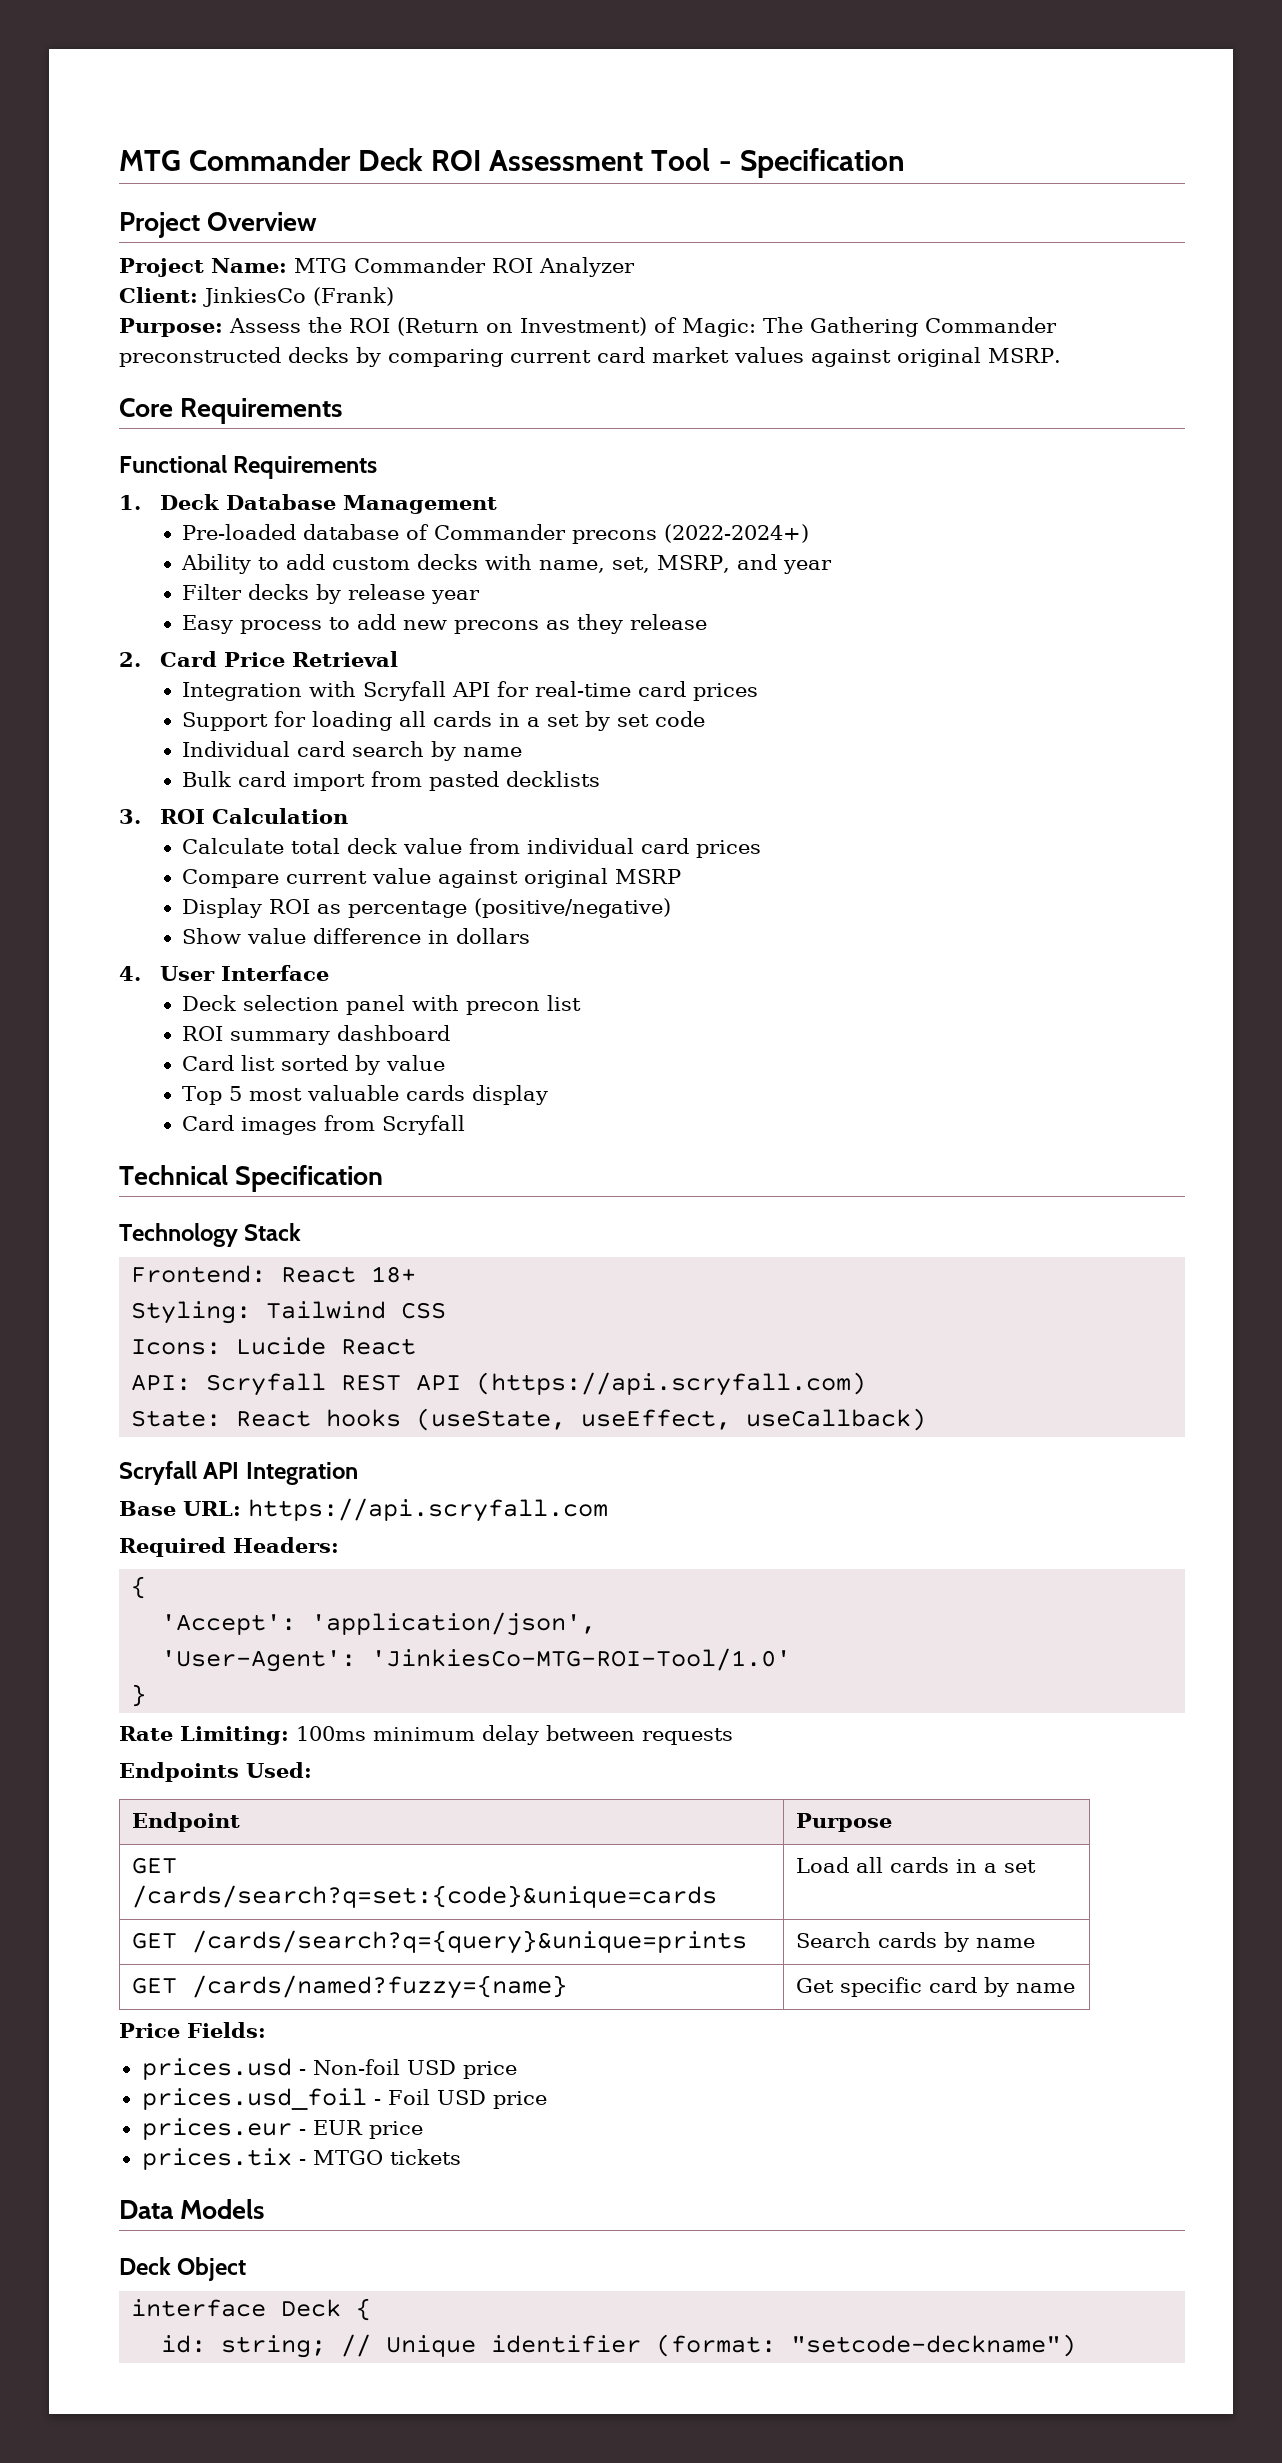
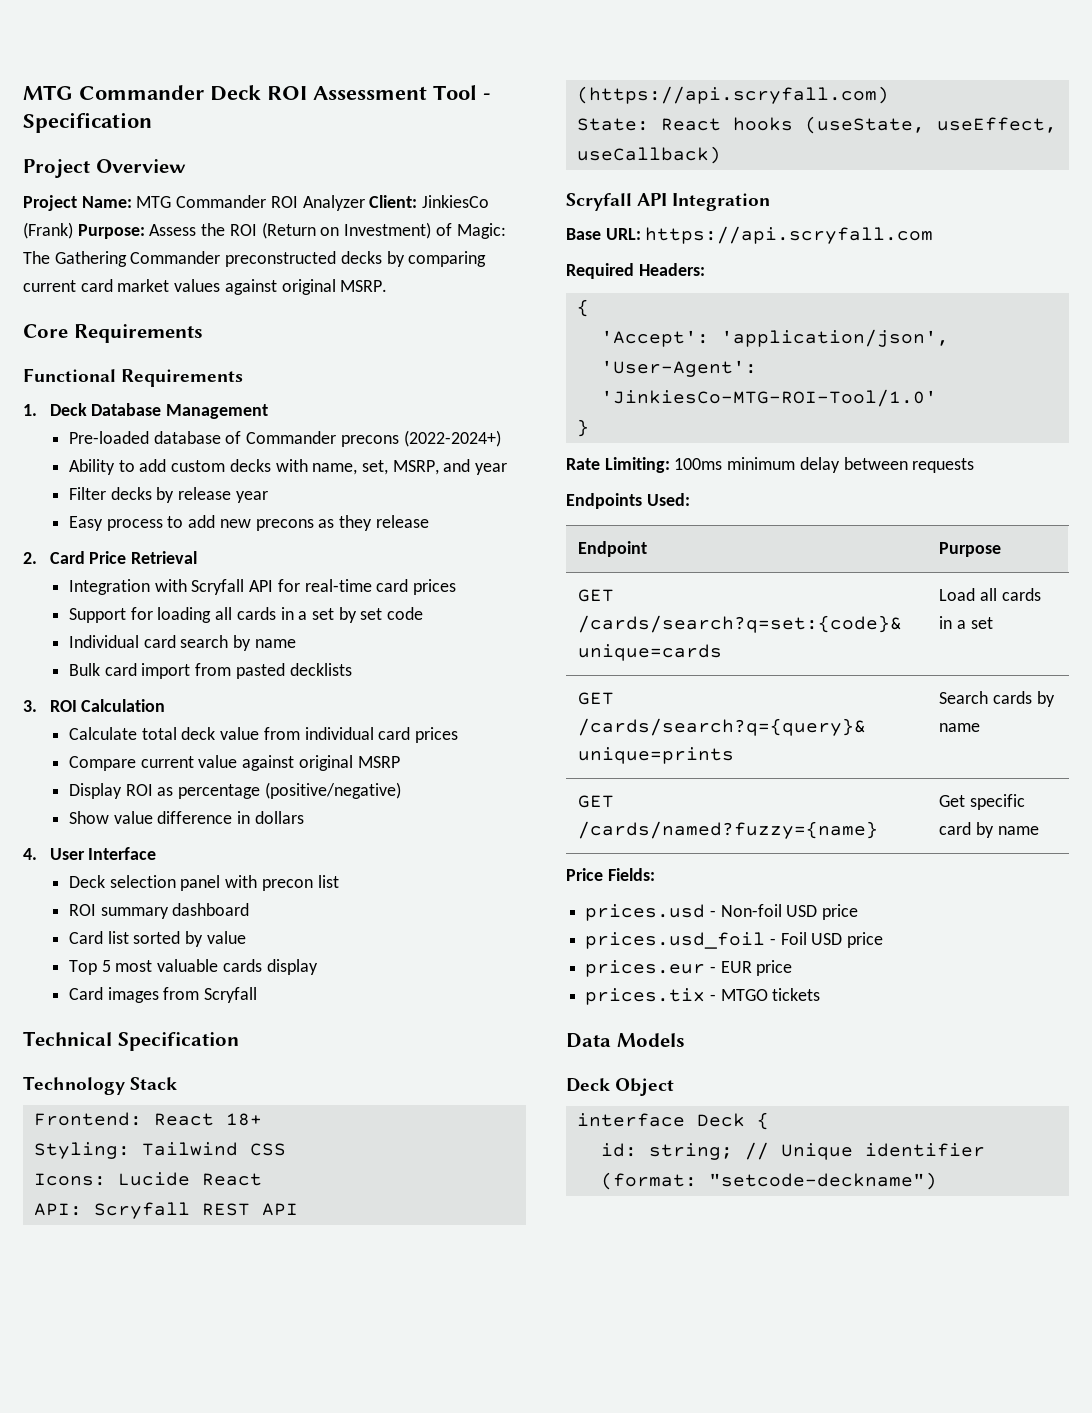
- Project Name: MTG Commander ROI Analyzer
- Client: JinkiesCo (Frank)
- Purpose: Assess the ROI (Return on Investment) of Magic: The Gathering Commander preconstructed decks by comparing current card market values against original MSRP.
+ Project Name: MTG Commander ROI Analyzer Client: JinkiesCo (Frank) Purpose: Assess the ROI (Return on Investment) of Magic: The Gathering Commander preconstructed decks by comparing current card market values against original MSRP.

